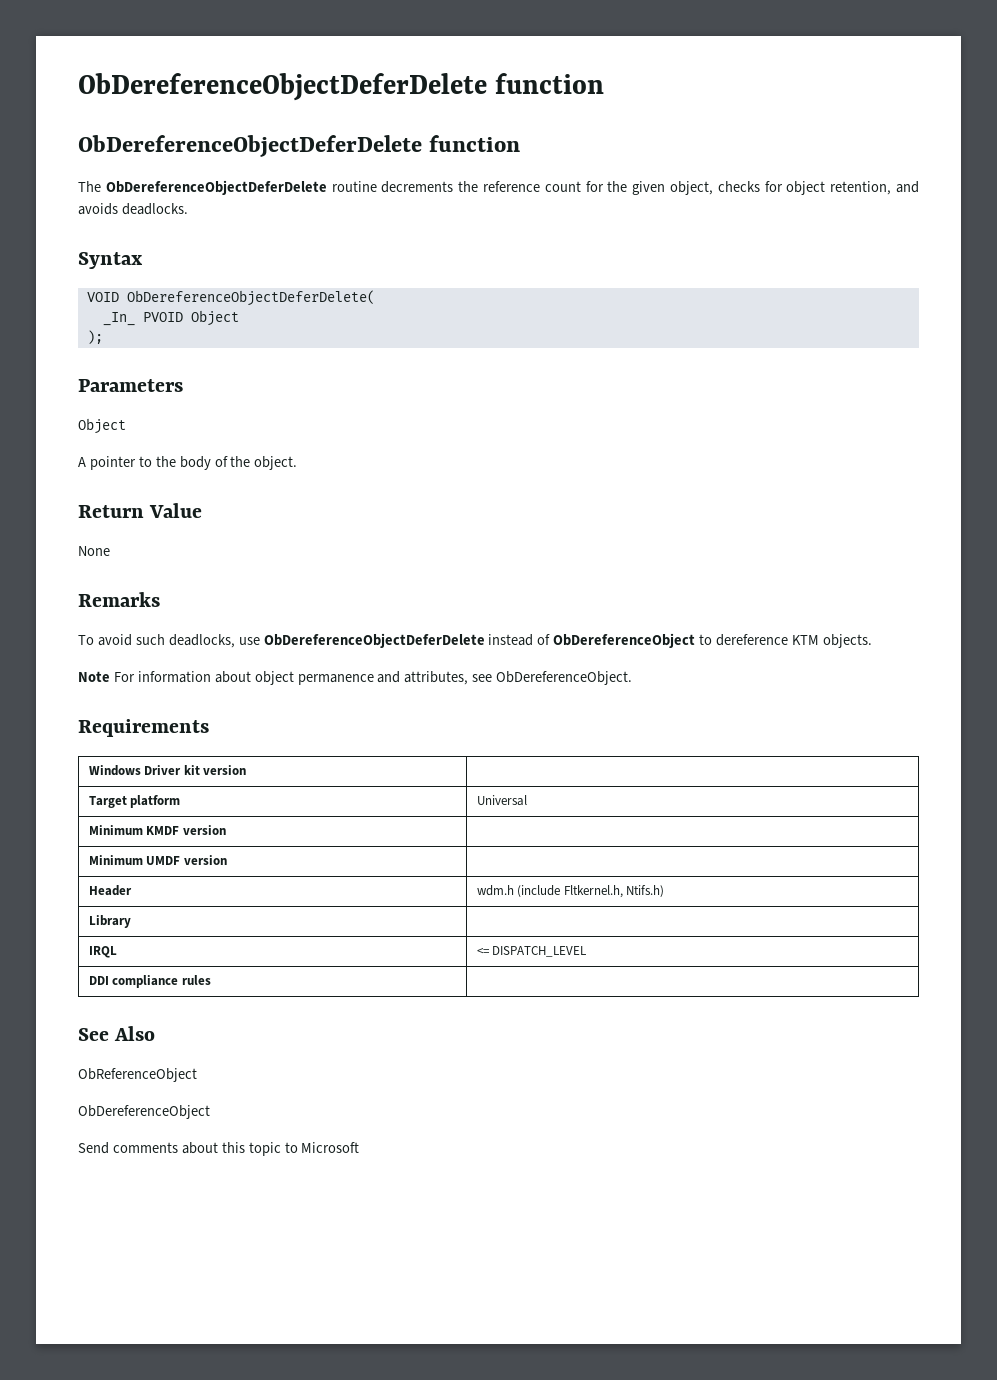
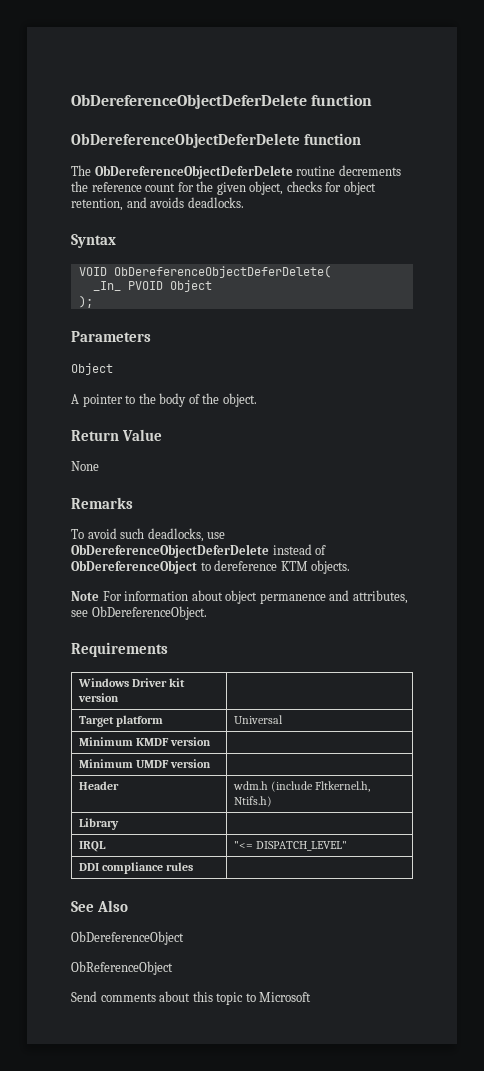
- IRQL | <= DISPATCH_LEVEL
+ IRQL | "<= DISPATCH_LEVEL"
  See Also
+ ObDereferenceObject
  ObReferenceObject
- ObDereferenceObject

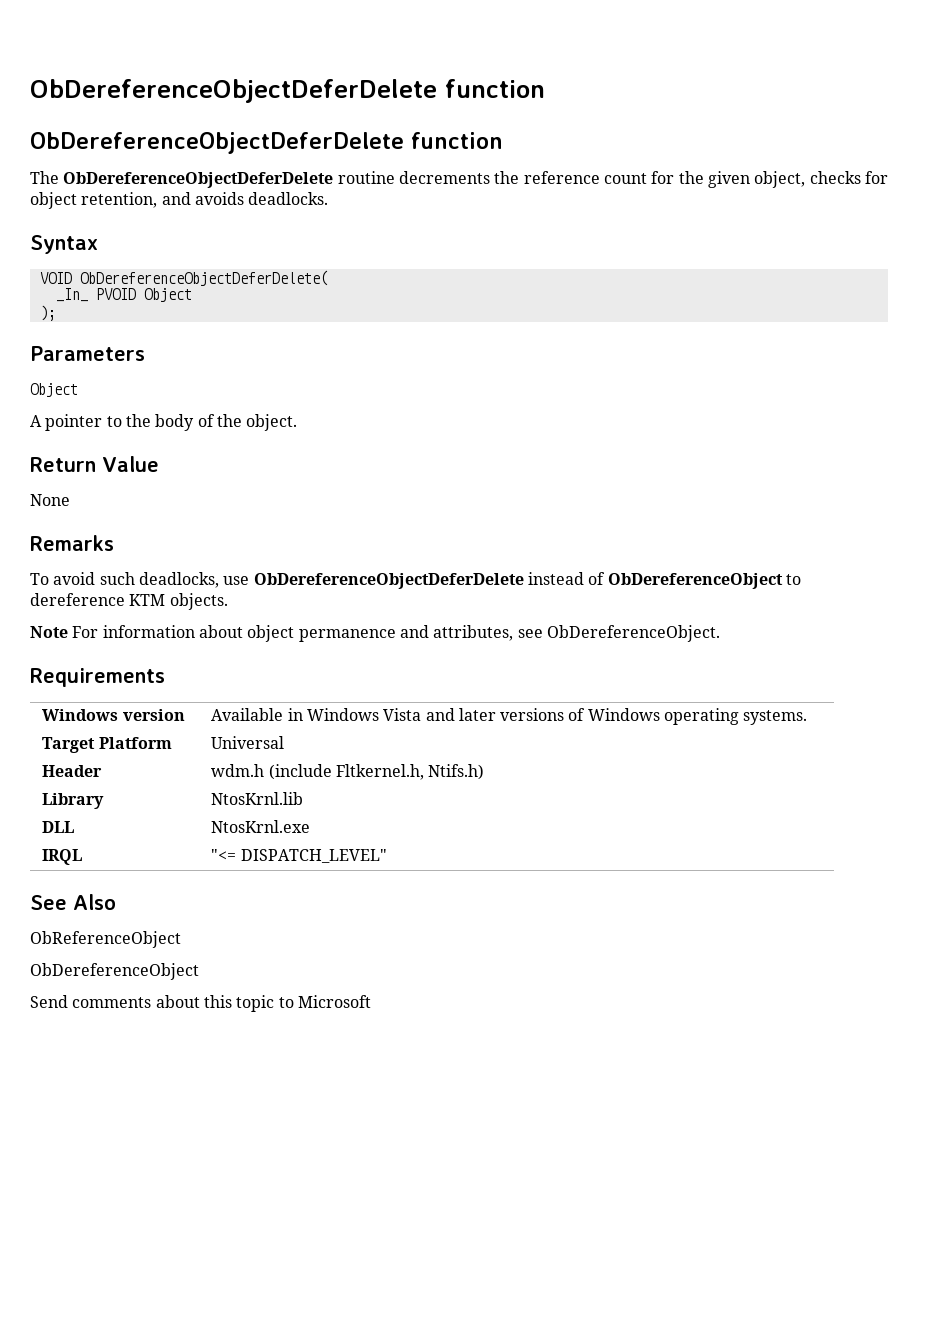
- Windows Driver kit version |
+ Windows version | Available in Windows Vista and later versions of Windows operating systems.
- Target platform | Universal
+ Target Platform | Universal
- Minimum KMDF version |
- Minimum UMDF version |
- Library |
+ Library | NtosKrnl.lib
+ DLL | NtosKrnl.exe
- DDI compliance rules |
  See Also
+ ObReferenceObject
  ObDereferenceObject
- ObReferenceObject

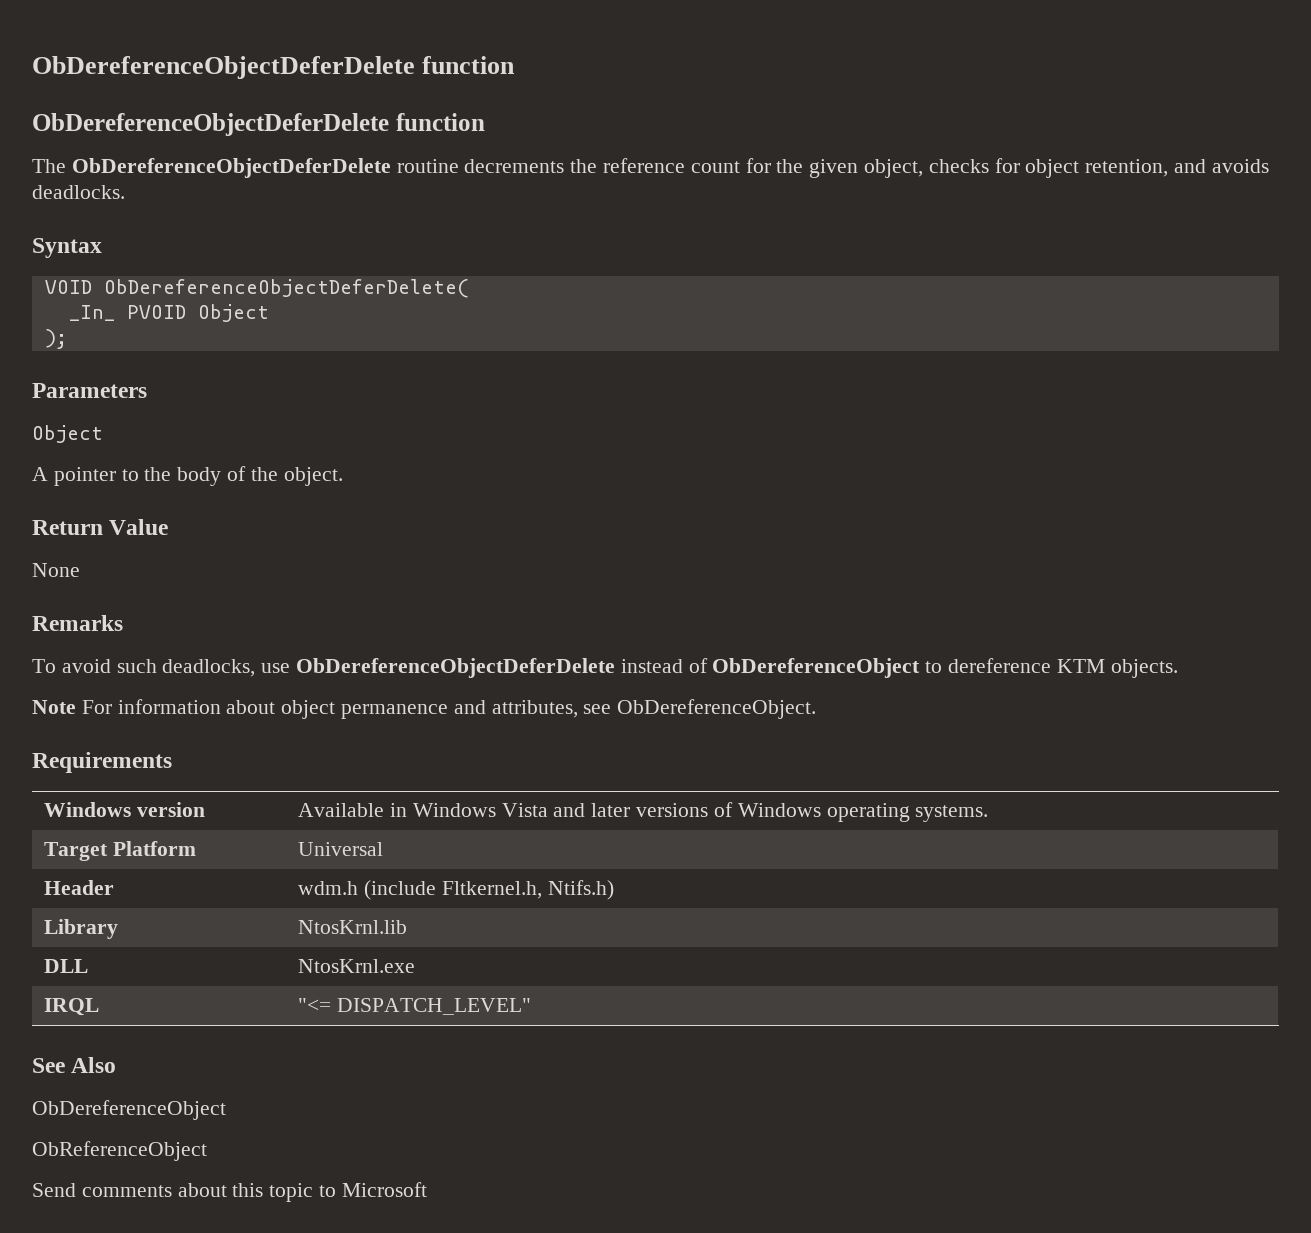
  See Also
+ ObDereferenceObject
  ObReferenceObject
- ObDereferenceObject

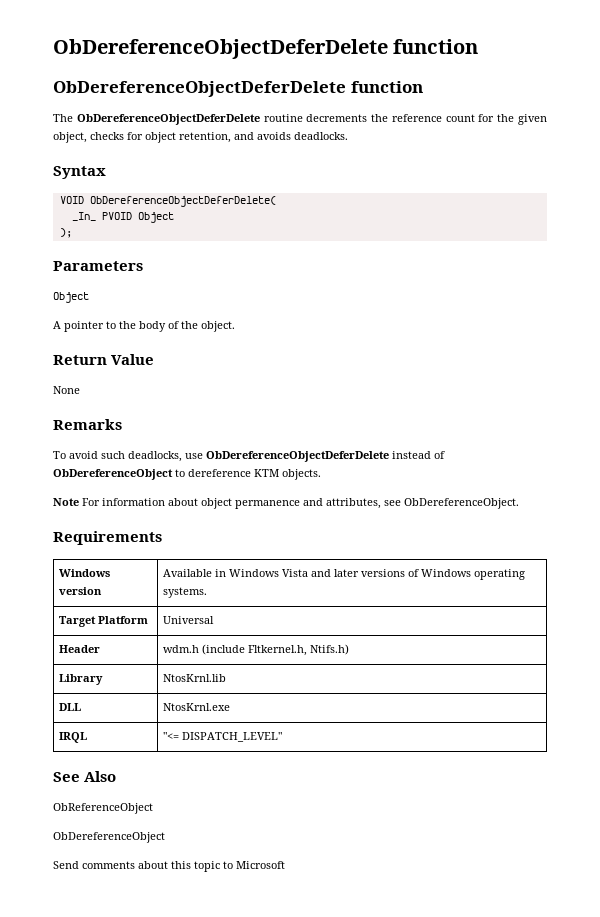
  See Also
+ ObReferenceObject
  ObDereferenceObject
- ObReferenceObject

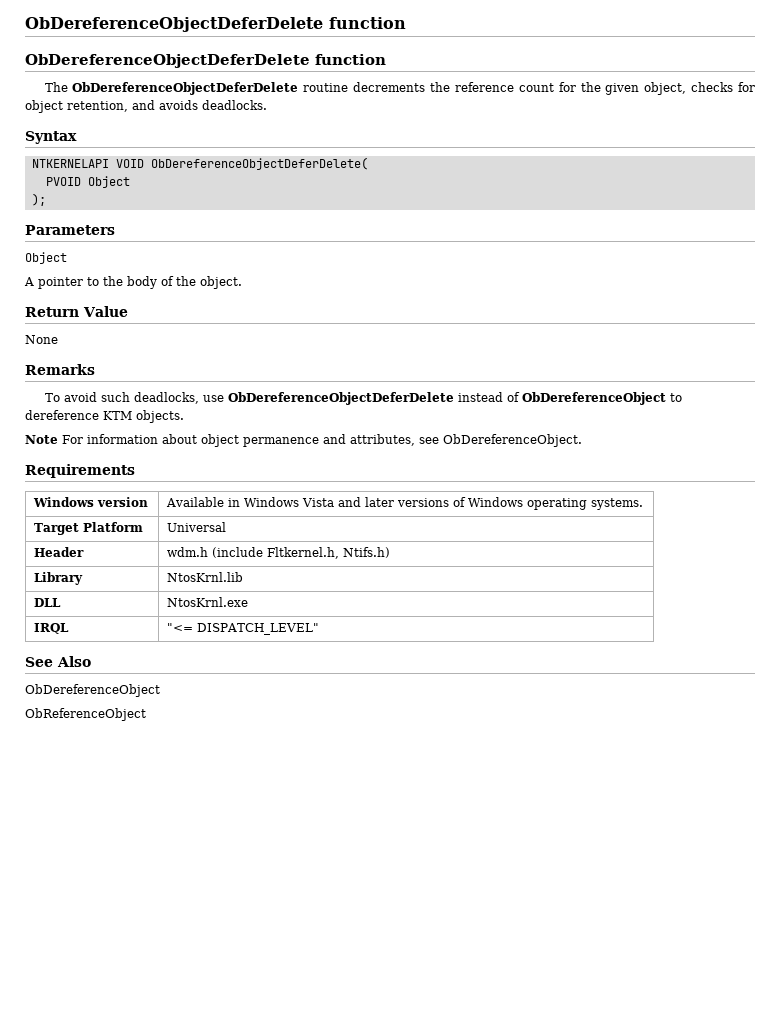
- VOID ObDereferenceObjectDeferDelete(
+ NTKERNELAPI VOID ObDereferenceObjectDeferDelete(
- _In_ PVOID Object
+ PVOID Object
- ObReferenceObject
- Send comments about this topic to Microsoft
+ ObReferenceObject

